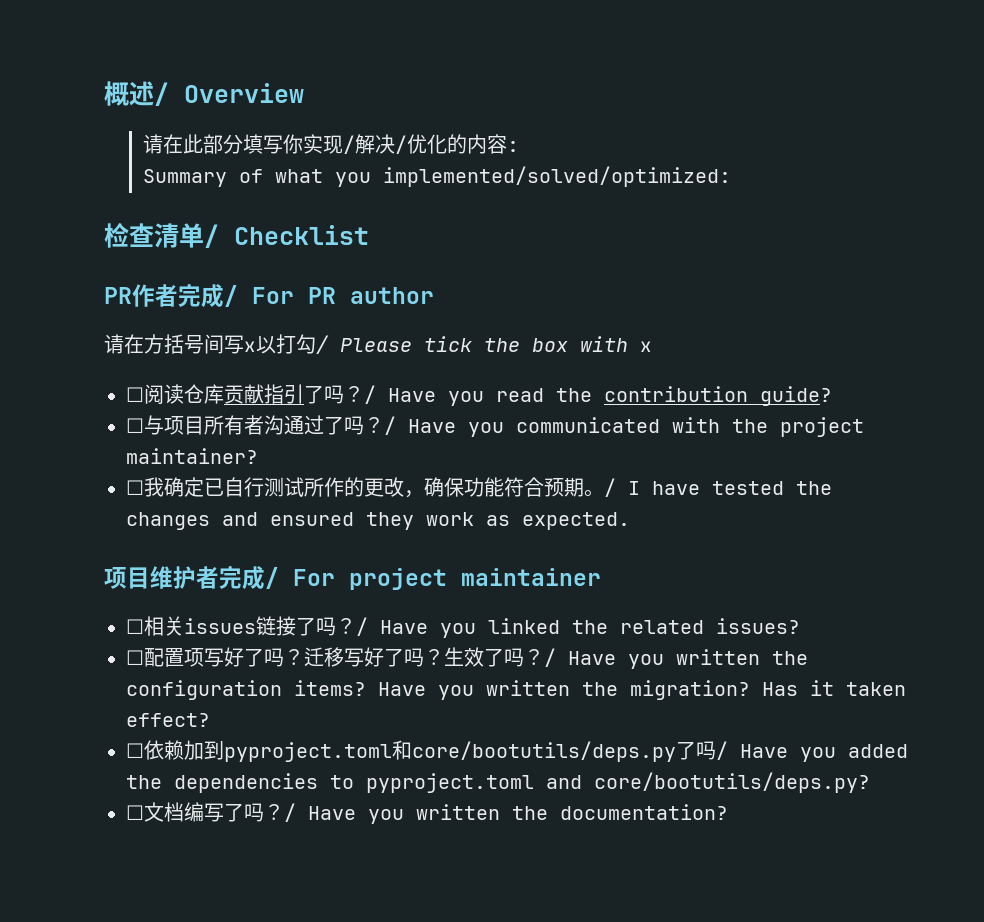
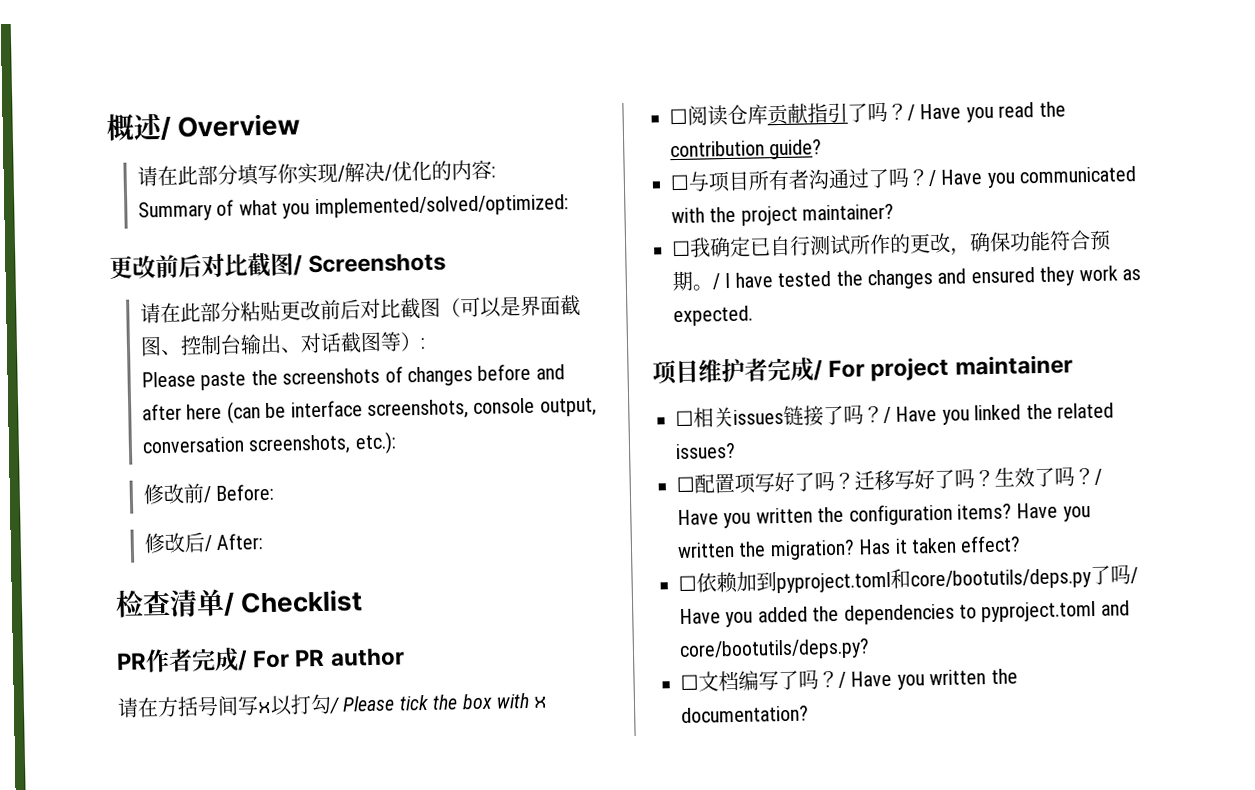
+ 更改前后对比截图/ Screenshots
+ 请在此部分粘贴更改前后对比截图（可以是界面截图、控制台输出、对话截图等）:
+ Please paste the screenshots of changes before and after here (can be interface screenshots, console output, conversation screenshots, etc.):
+ 修改前/ Before:
+ 修改后/ After:

